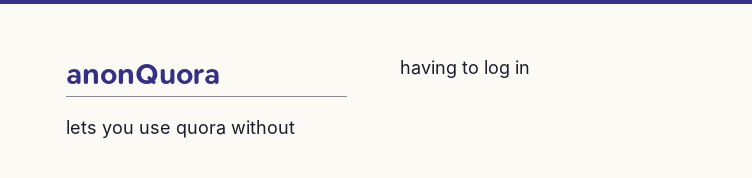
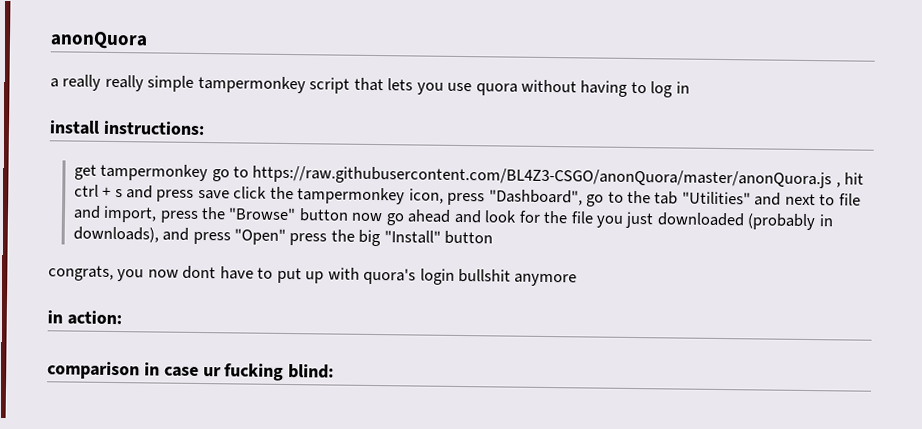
- lets you use quora without having to log in
+ a really really simple tampermonkey script that lets you use quora without having to log in
+ install instructions:
+ get tampermonkey go to https://raw.githubusercontent.com/BL4Z3-CSGO/anonQuora/master/anonQuora.js , hit ctrl + s and press save click the tampermonkey icon, press "Dashboard", go to the tab "Utilities" and next to file and import, press the "Browse" button now go ahead and look for the file you just downloaded (probably in downloads), and press "Open" press the big "Install" button
+ congrats, you now dont have to put up with quora's login bullshit anymore
+ in action:
+ comparison in case ur fucking blind:

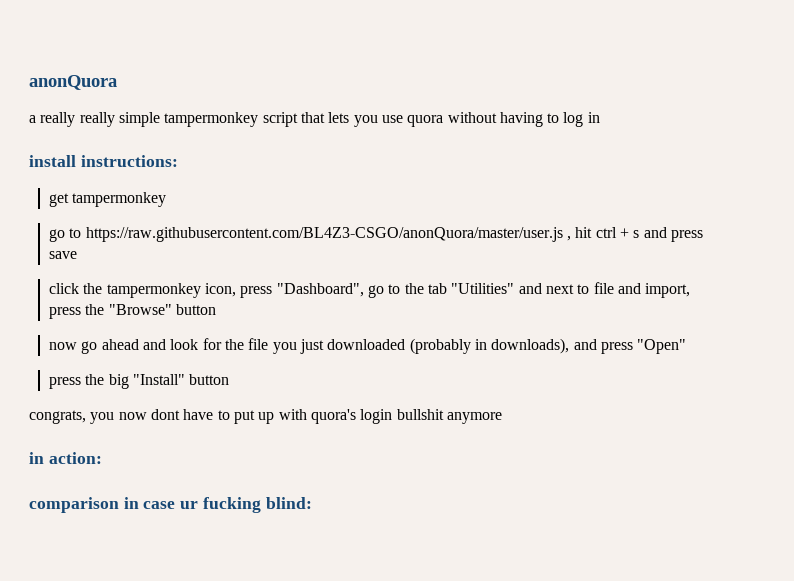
- get tampermonkey go to https://raw.githubusercontent.com/BL4Z3-CSGO/anonQuora/master/anonQuora.js , hit ctrl + s and press save click the tampermonkey icon, press "Dashboard", go to the tab "Utilities" and next to file and import, press the "Browse" button now go ahead and look for the file you just downloaded (probably in downloads), and press "Open" press the big "Install" button
+ get tampermonkey
+ go to https://raw.githubusercontent.com/BL4Z3-CSGO/anonQuora/master/user.js , hit ctrl + s and press save
+ click the tampermonkey icon, press "Dashboard", go to the tab "Utilities" and next to file and import, press the "Browse" button
+ now go ahead and look for the file you just downloaded (probably in downloads), and press "Open"
+ press the big "Install" button

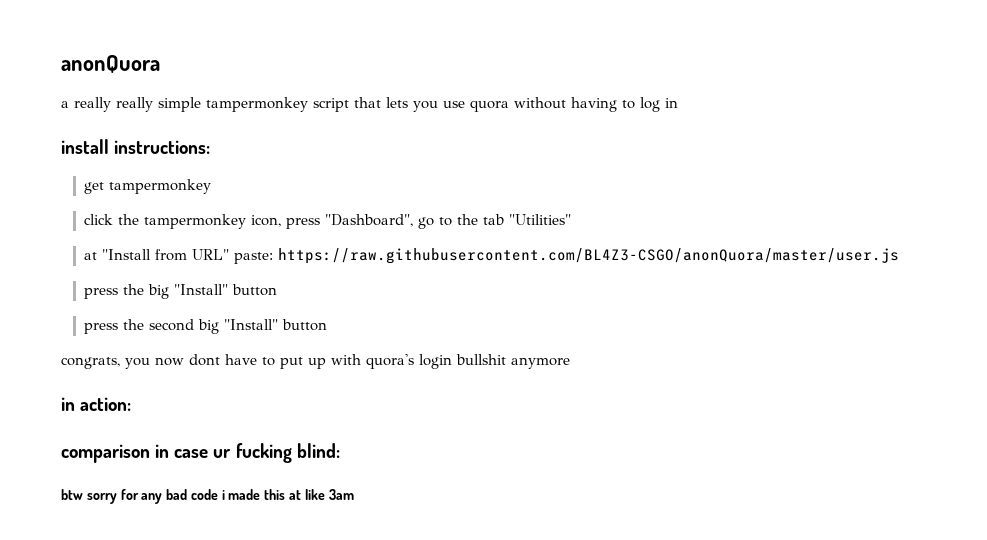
- go to https://raw.githubusercontent.com/BL4Z3-CSGO/anonQuora/master/user.js , hit ctrl + s and press save
- click the tampermonkey icon, press "Dashboard", go to the tab "Utilities" and next to file and import, press the "Browse" button
- now go ahead and look for the file you just downloaded (probably in downloads), and press "Open"
+ click the tampermonkey icon, press "Dashboard", go to the tab "Utilities"
+ at "Install from URL" paste: https://raw.githubusercontent.com/BL4Z3-CSGO/anonQuora/master/user.js
+ press the second big "Install" button
+ btw sorry for any bad code i made this at like 3am

